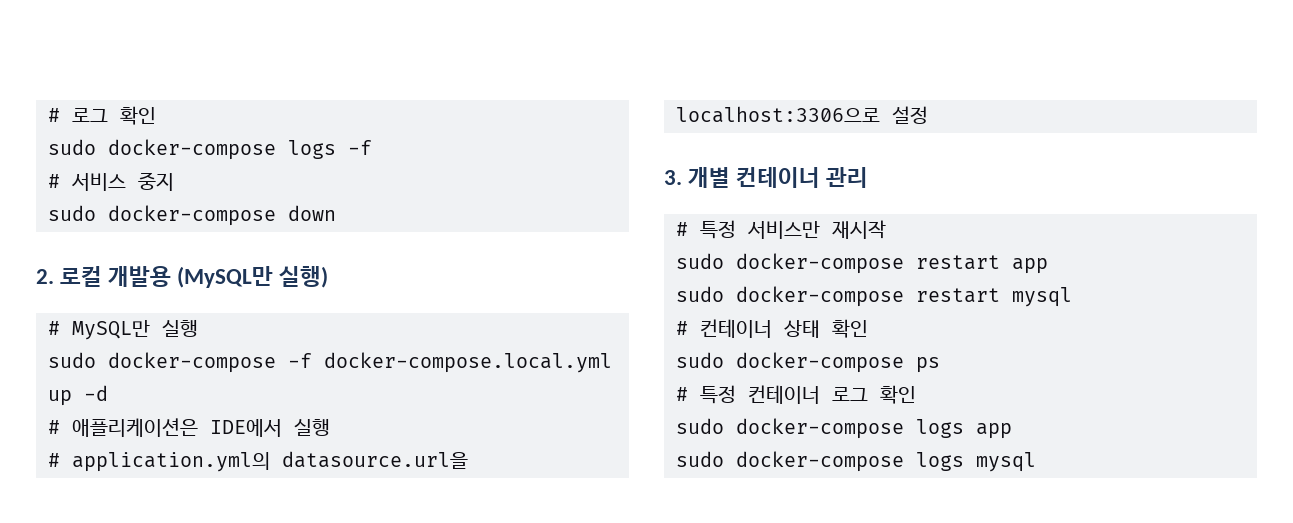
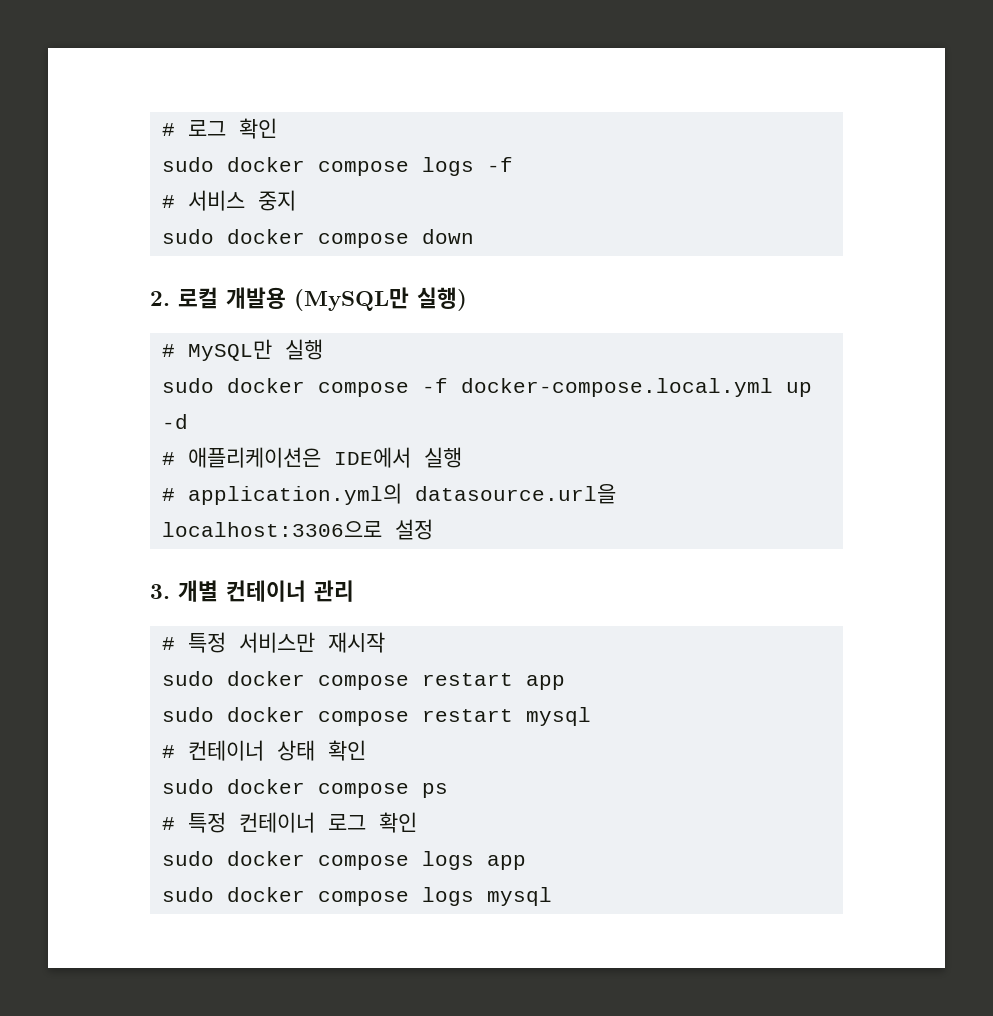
- sudo docker-compose logs -f
+ sudo docker compose logs -f
- sudo docker-compose down
+ sudo docker compose down
- sudo docker-compose -f docker-compose.local.yml up -d
+ sudo docker compose -f docker-compose.local.yml up -d
- sudo docker-compose restart app
+ sudo docker compose restart app
- sudo docker-compose restart mysql
+ sudo docker compose restart mysql
- sudo docker-compose ps
+ sudo docker compose ps
- sudo docker-compose logs app
+ sudo docker compose logs app
- sudo docker-compose logs mysql
+ sudo docker compose logs mysql

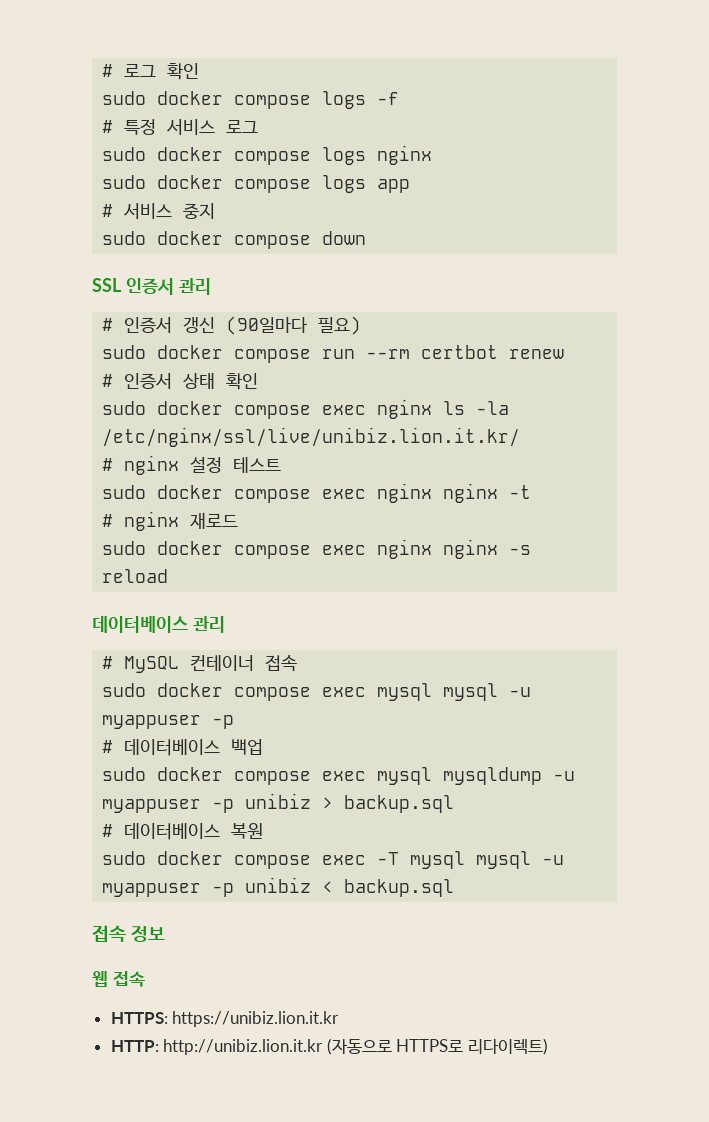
+ # 특정 서비스 로그
+ sudo docker compose logs nginx
+ sudo docker compose logs app
- 2. 로컬 개발용 (MySQL만 실행)
- # MySQL만 실행
- sudo docker compose -f docker-compose.local.yml up -d
- # 애플리케이션은 IDE에서 실행
- # application.yml의 datasource.url을 localhost:3306으로 설정
- 3. 개별 컨테이너 관리
- # 특정 서비스만 재시작
- sudo docker compose restart app
- sudo docker compose restart mysql
- # 컨테이너 상태 확인
+ SSL 인증서 관리
+ # 인증서 갱신 (90일마다 필요)
+ sudo docker compose run --rm certbot renew
+ # 인증서 상태 확인
- sudo docker compose ps
- # 특정 컨테이너 로그 확인
- sudo docker compose logs app
- sudo docker compose logs mysql
+ sudo docker compose exec nginx ls -la /etc/nginx/ssl/live/unibiz.lion.it.kr/
+ # nginx 설정 테스트
+ sudo docker compose exec nginx nginx -t
+ # nginx 재로드
+ sudo docker compose exec nginx nginx -s reload
+ 데이터베이스 관리
+ # MySQL 컨테이너 접속
+ sudo docker compose exec mysql mysql -u myappuser -p
+ # 데이터베이스 백업
+ sudo docker compose exec mysql mysqldump -u myappuser -p unibiz > backup.sql
+ # 데이터베이스 복원
+ sudo docker compose exec -T mysql mysql -u myappuser -p unibiz < backup.sql
+ 접속 정보
+ 웹 접속
+ HTTPS: https://unibiz.lion.it.kr
+ HTTP: http://unibiz.lion.it.kr (자동으로 HTTPS로 리다이렉트)

